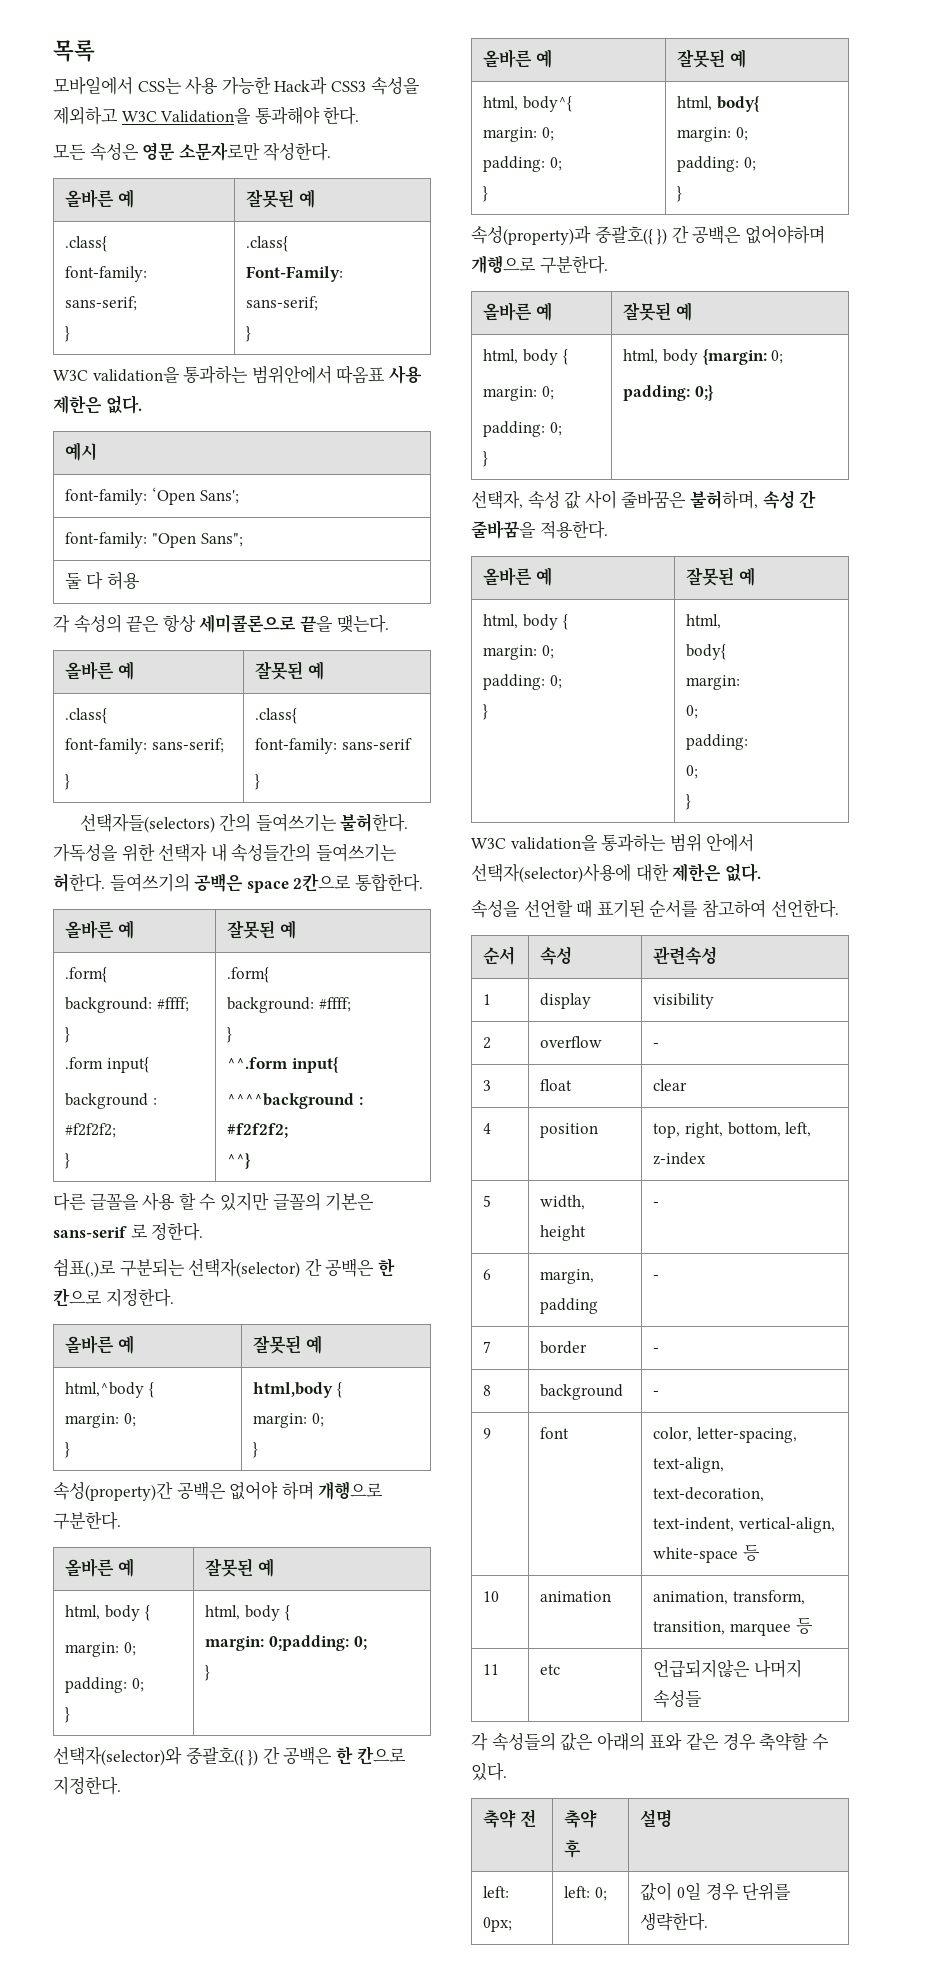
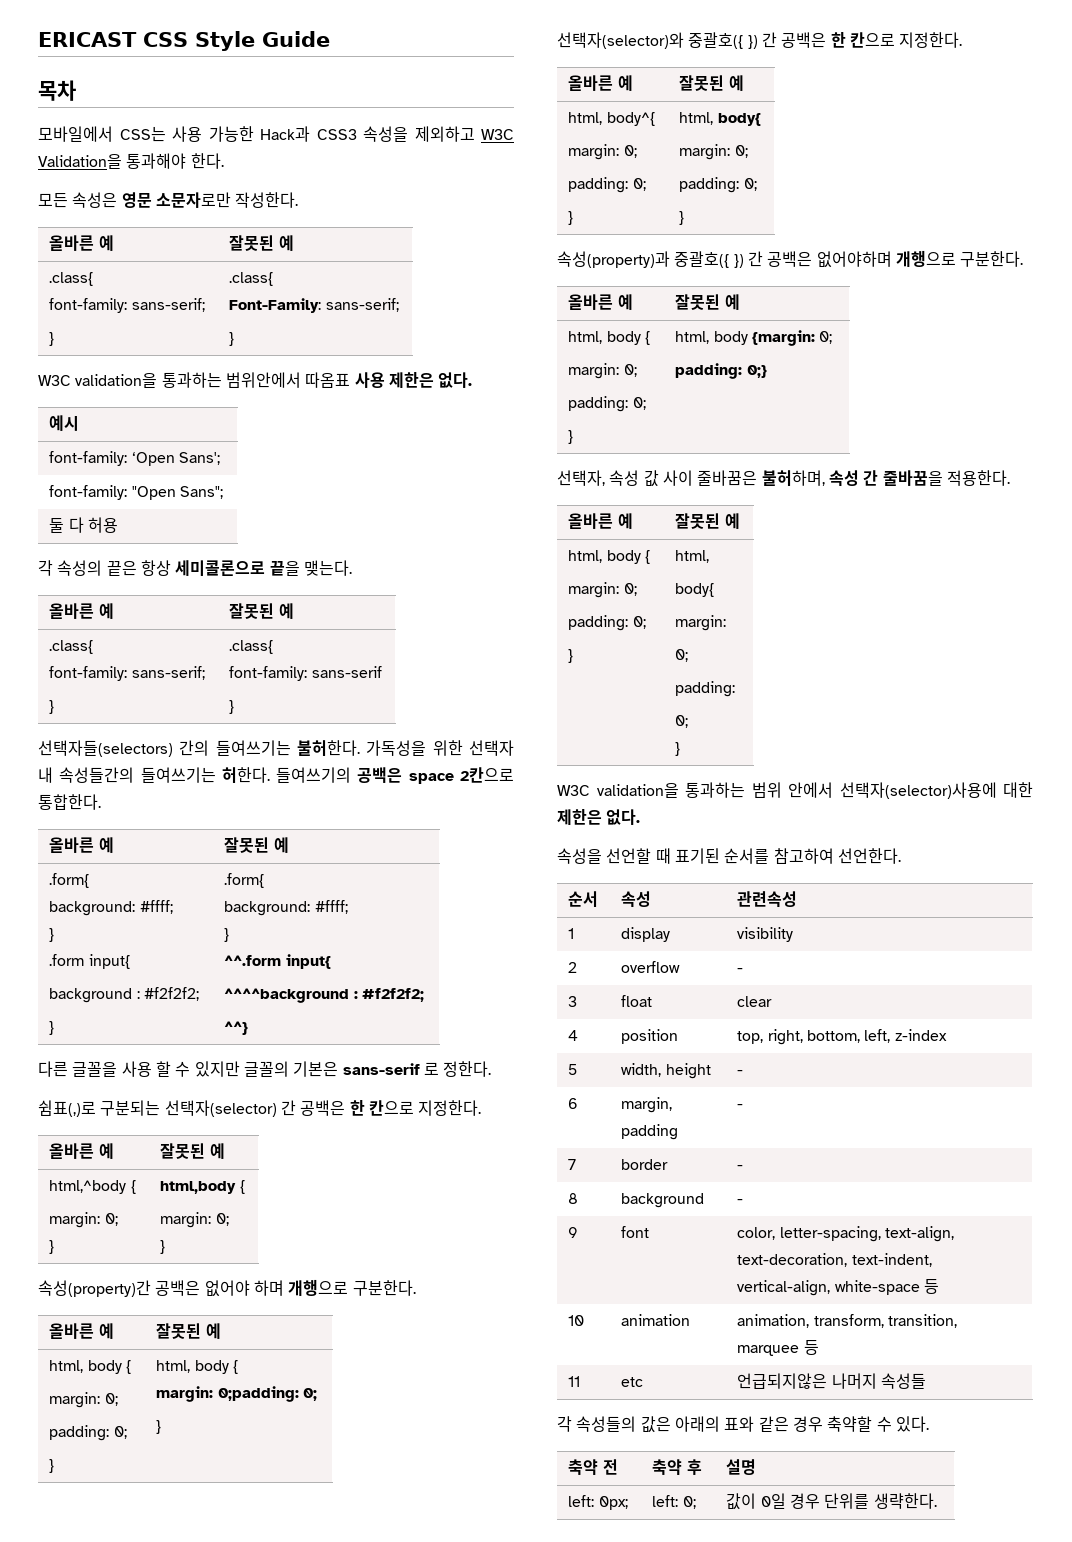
- 목록
+ ERICAST CSS Style Guide
+ 목차

